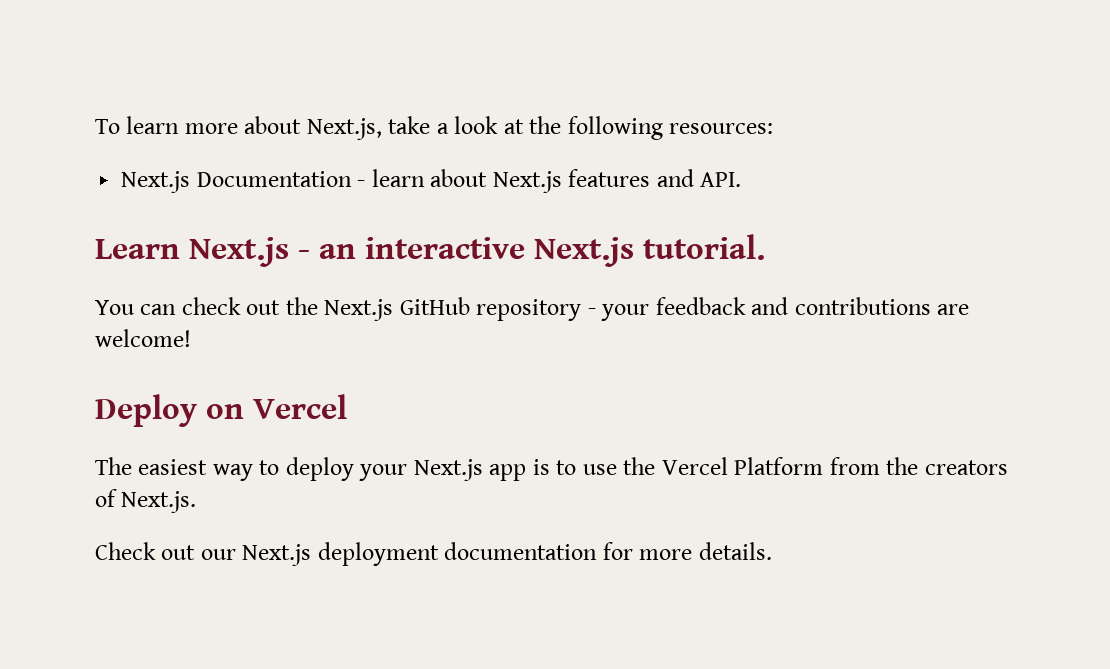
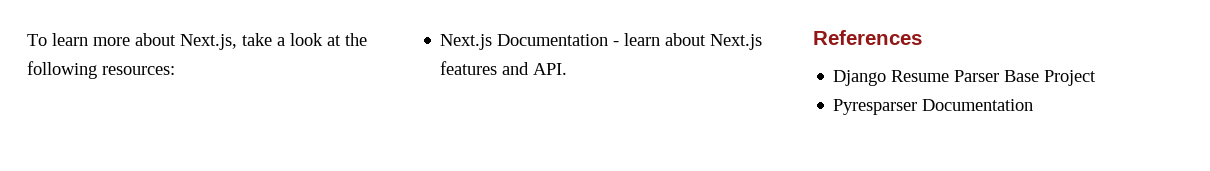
- Learn Next.js - an interactive Next.js tutorial.
- You can check out the Next.js GitHub repository - your feedback and contributions are welcome!
- Deploy on Vercel
- The easiest way to deploy your Next.js app is to use the Vercel Platform from the creators of Next.js.
- Check out our Next.js deployment documentation for more details.
+ References
+ Django Resume Parser Base Project
+ Pyresparser Documentation

